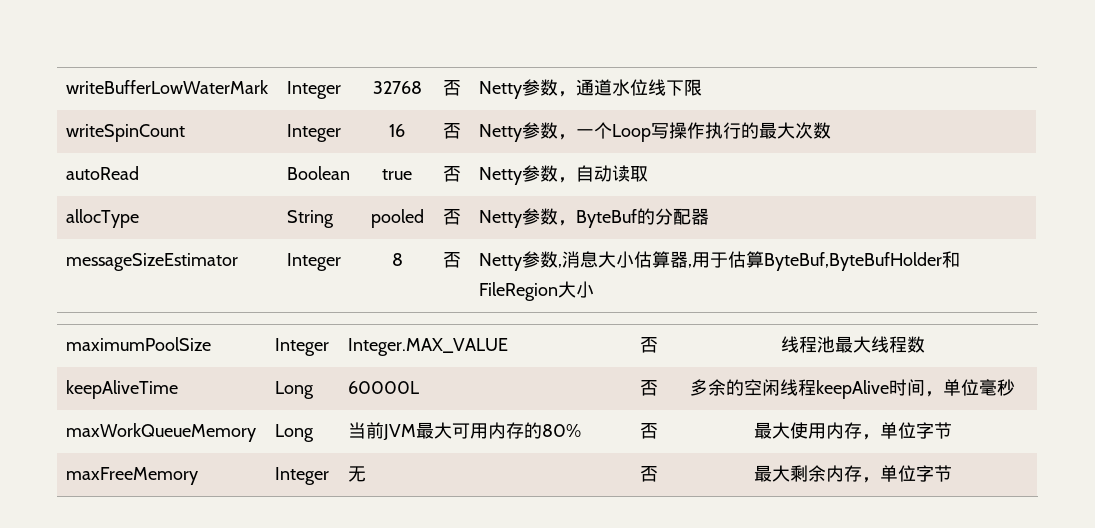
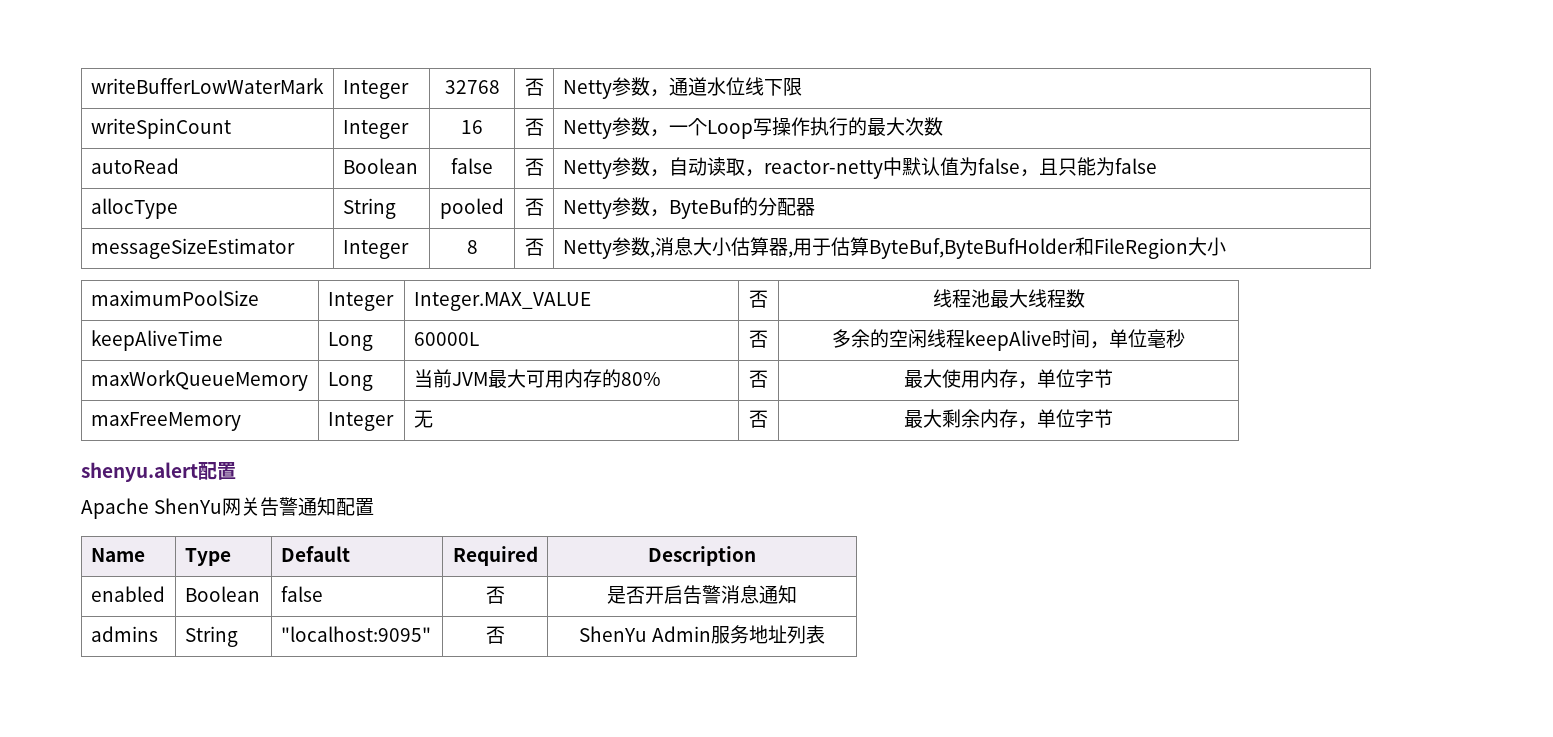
- autoRead | Boolean | true | 否 | Netty参数，自动读取
+ autoRead | Boolean | false | 否 | Netty参数，自动读取，reactor-netty中默认值为false，且只能为false
+ shenyu.alert配置
+ Apache ShenYu网关告警通知配置
+ Name | Type | Default | Required | Description
+ enabled | Boolean | false | 否 | 是否开启告警消息通知
+ admins | String | "localhost:9095" | 否 | ShenYu Admin服务地址列表

